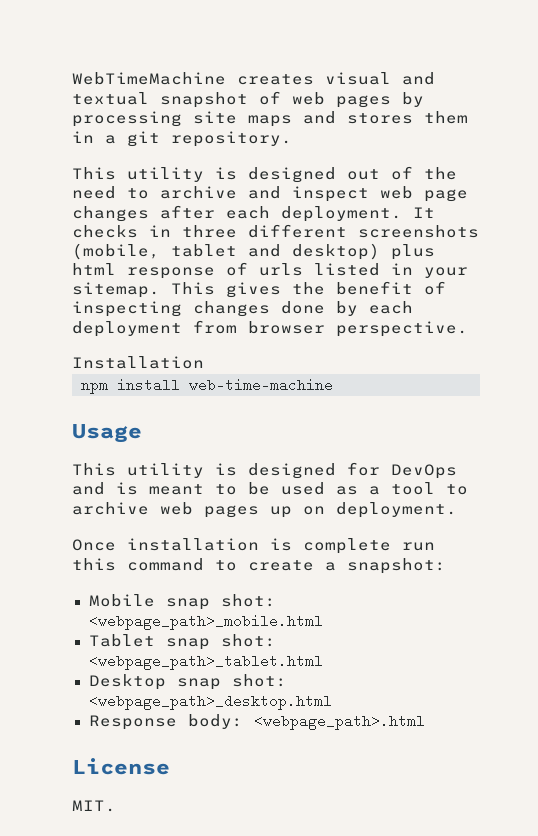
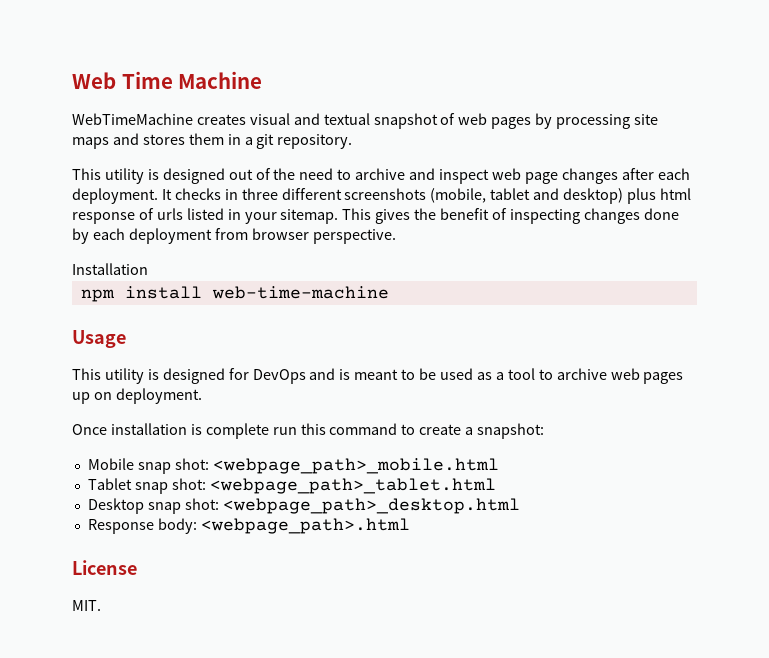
+ Web Time Machine

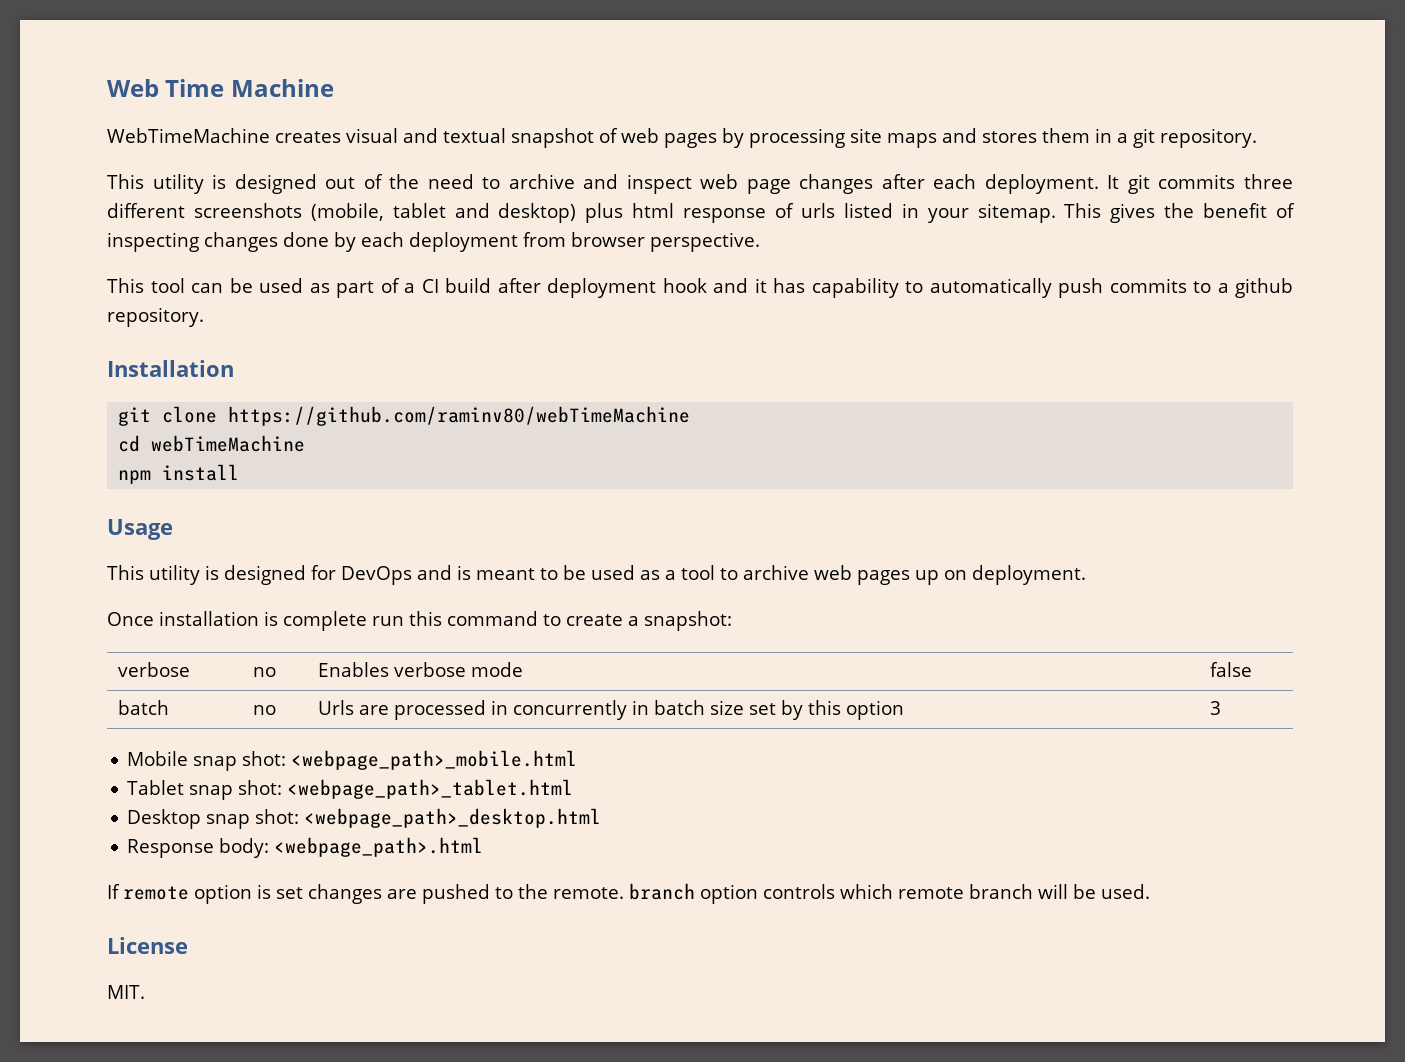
- It checks in three different screenshots (mobile, tablet and desktop) plus html response of urls listed in your sitemap.
+ It git commits three different screenshots (mobile, tablet and desktop) plus html response of urls listed in your sitemap.
+ This tool can be used as part of a CI build after deployment hook and it has capability to automatically push commits to a github repository.
  Installation
+ git clone https://github.com/raminv80/webTimeMachine
+ cd webTimeMachine
- npm install web-time-machine
+ npm install
+ verbose | no | Enables verbose mode | false
+ batch | no | Urls are processed in concurrently in batch size set by this option | 3
+ If remote option is set changes are pushed to the remote. branch option controls which remote branch will be used.

